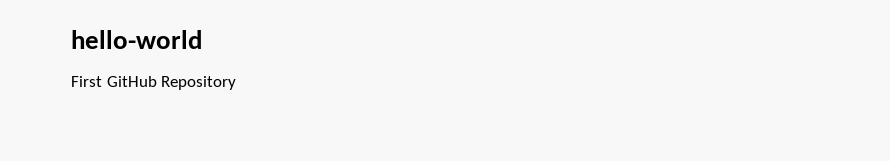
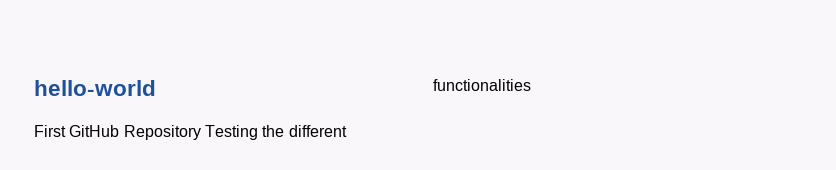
- First GitHub Repository
+ First GitHub Repository Testing the different functionalities

